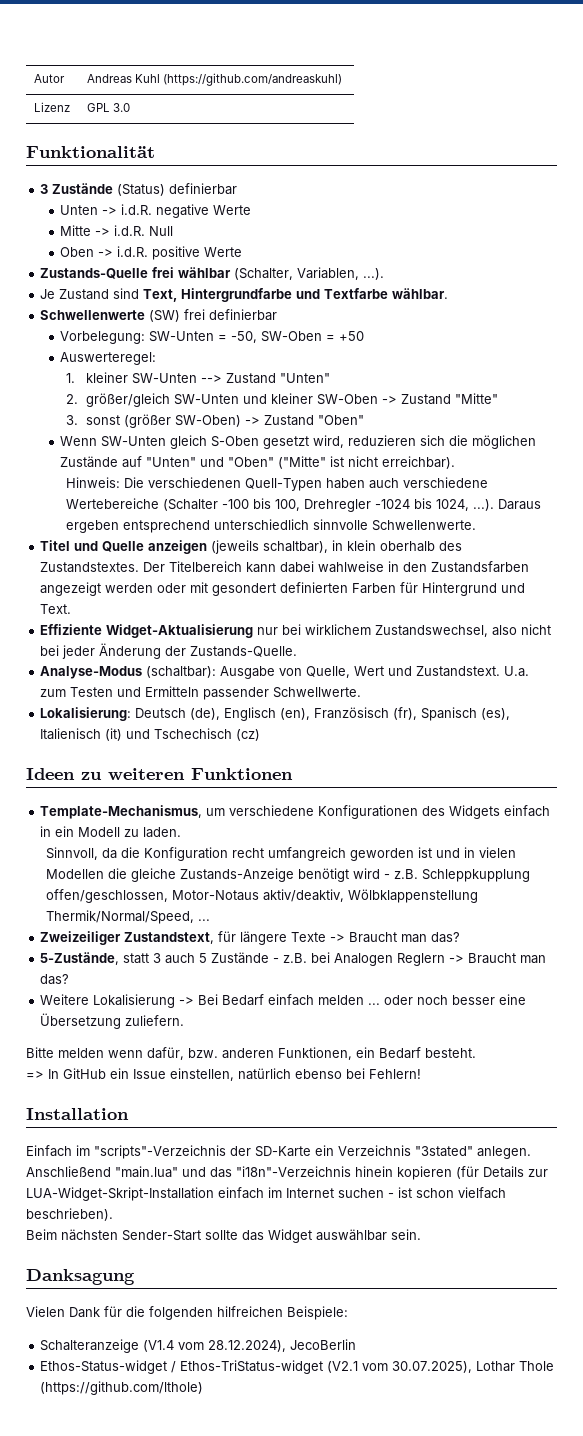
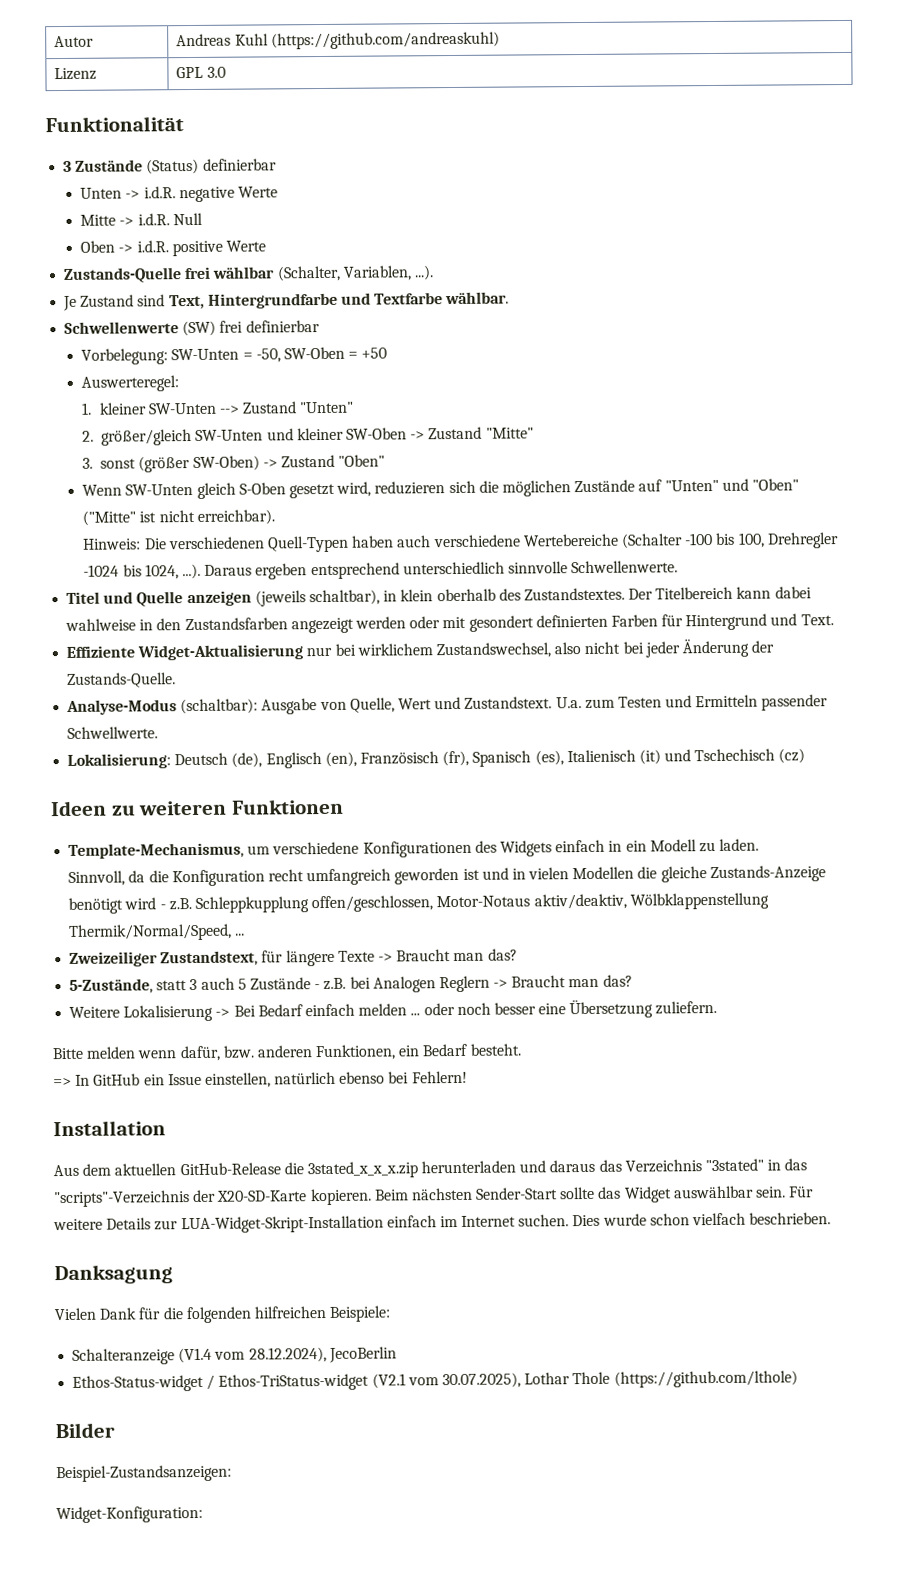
- Einfach im "scripts"-Verzeichnis der SD-Karte ein Verzeichnis "3stated" anlegen. Anschließend "main.lua" und das "i18n"-Verzeichnis hinein kopieren (für Details zur LUA-Widget-Skript-Installation einfach im Internet suchen - ist schon vielfach beschrieben).
- Beim nächsten Sender-Start sollte das Widget auswählbar sein.
+ Aus dem aktuellen GitHub-Release die 3stated_x_x_x.zip herunterladen und daraus das Verzeichnis "3stated" in das "scripts"-Verzeichnis der X20-SD-Karte kopieren. Beim nächsten Sender-Start sollte das Widget auswählbar sein. Für weitere Details zur LUA-Widget-Skript-Installation einfach im Internet suchen. Dies wurde schon vielfach beschrieben.
+ Bilder
+ Beispiel-Zustandsanzeigen:
+ Widget-Konfiguration:

